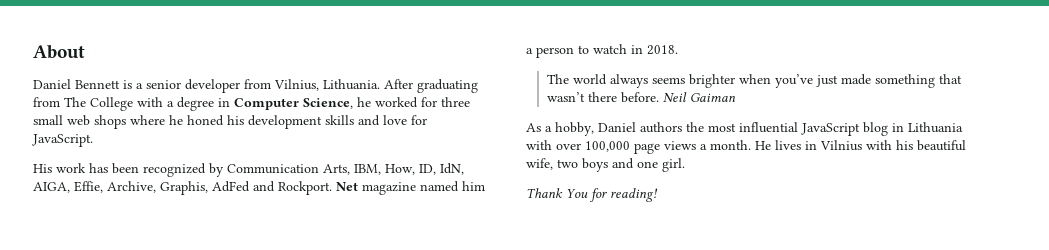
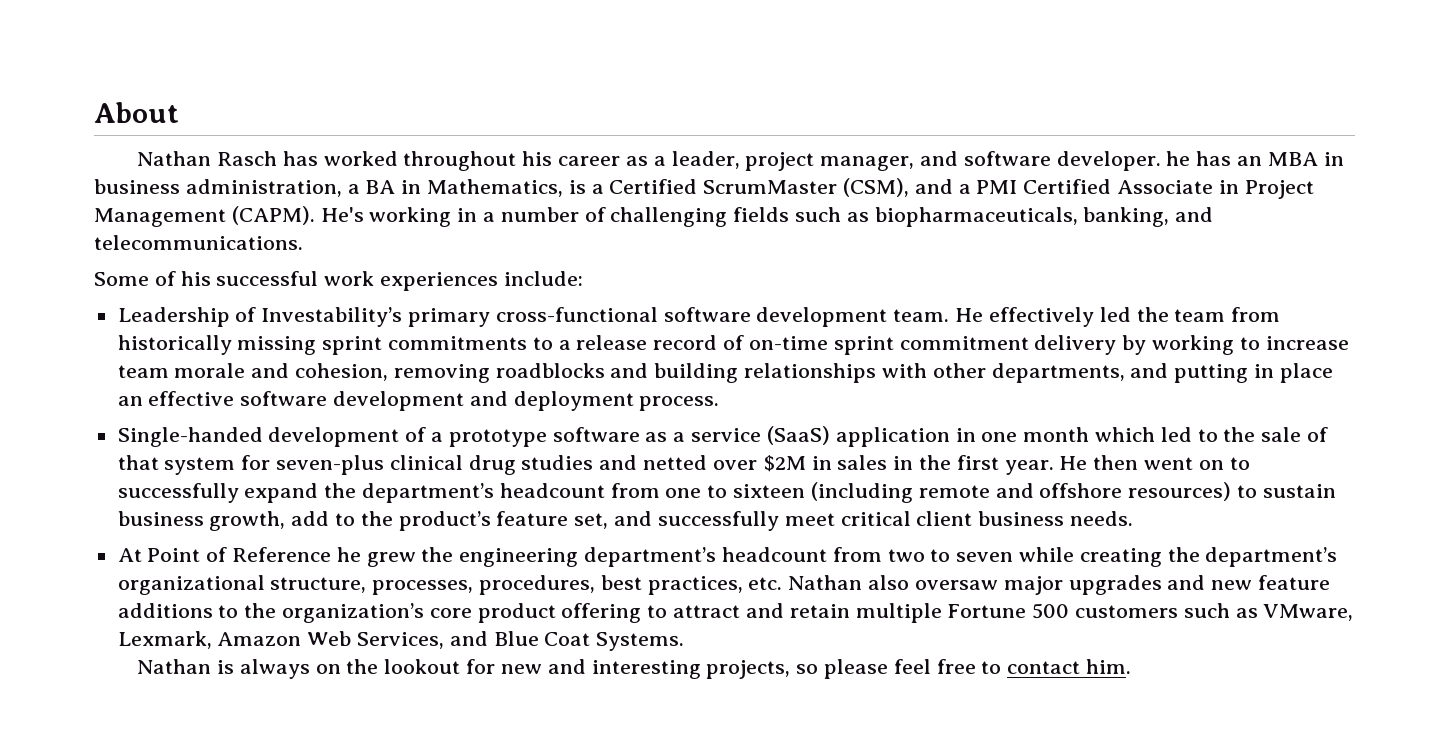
- Daniel Bennett is a senior developer from Vilnius, Lithuania. After graduating from The College with a degree in Computer Science, he worked for three small web shops where he honed his development skills and love for JavaScript.
- His work has been recognized by Communication Arts, IBM, How, ID, IdN, AIGA, Effie, Archive, Graphis, AdFed and Rockport. Net magazine named him a person to watch in 2018.
- The world always seems brighter when you’ve just made something that wasn’t there before. Neil Gaiman
- As a hobby, Daniel authors the most influential JavaScript blog in Lithuania with over 100,000 page views a month. He lives in Vilnius with his beautiful wife, two boys and one girl.
- Thank You for reading!
+ Nathan Rasch has worked throughout his career as a leader, project manager, and software developer. he has an MBA in business administration, a BA in Mathematics, is a Certified ScrumMaster (CSM), and a PMI Certified Associate in Project Management (CAPM). He's working in a number of challenging fields such as biopharmaceuticals, banking, and telecommunications.
+ Some of his successful work experiences include:
+ Leadership of Investability’s primary cross-functional software development team. He effectively led the team from historically missing sprint commitments to a release record of on-time sprint commitment delivery by working to increase team morale and cohesion, removing roadblocks and building relationships with other departments, and putting in place an effective software development and deployment process.
+ Single-handed development of a prototype software as a service (SaaS) application in one month which led to the sale of that system for seven-plus clinical drug studies and netted over $2M in sales in the first year. He then went on to successfully expand the department’s headcount from one to sixteen (including remote and offshore resources) to sustain business growth, add to the product’s feature set, and successfully meet critical client business needs.
+ At Point of Reference he grew the engineering department’s headcount from two to seven while creating the department’s organizational structure, processes, procedures, best practices, etc. Nathan also oversaw major upgrades and new feature additions to the organization’s core product offering to attract and retain multiple Fortune 500 customers such as VMware, Lexmark, Amazon Web Services, and Blue Coat Systems.
+ Nathan is always on the lookout for new and interesting projects, so please feel free to contact him.

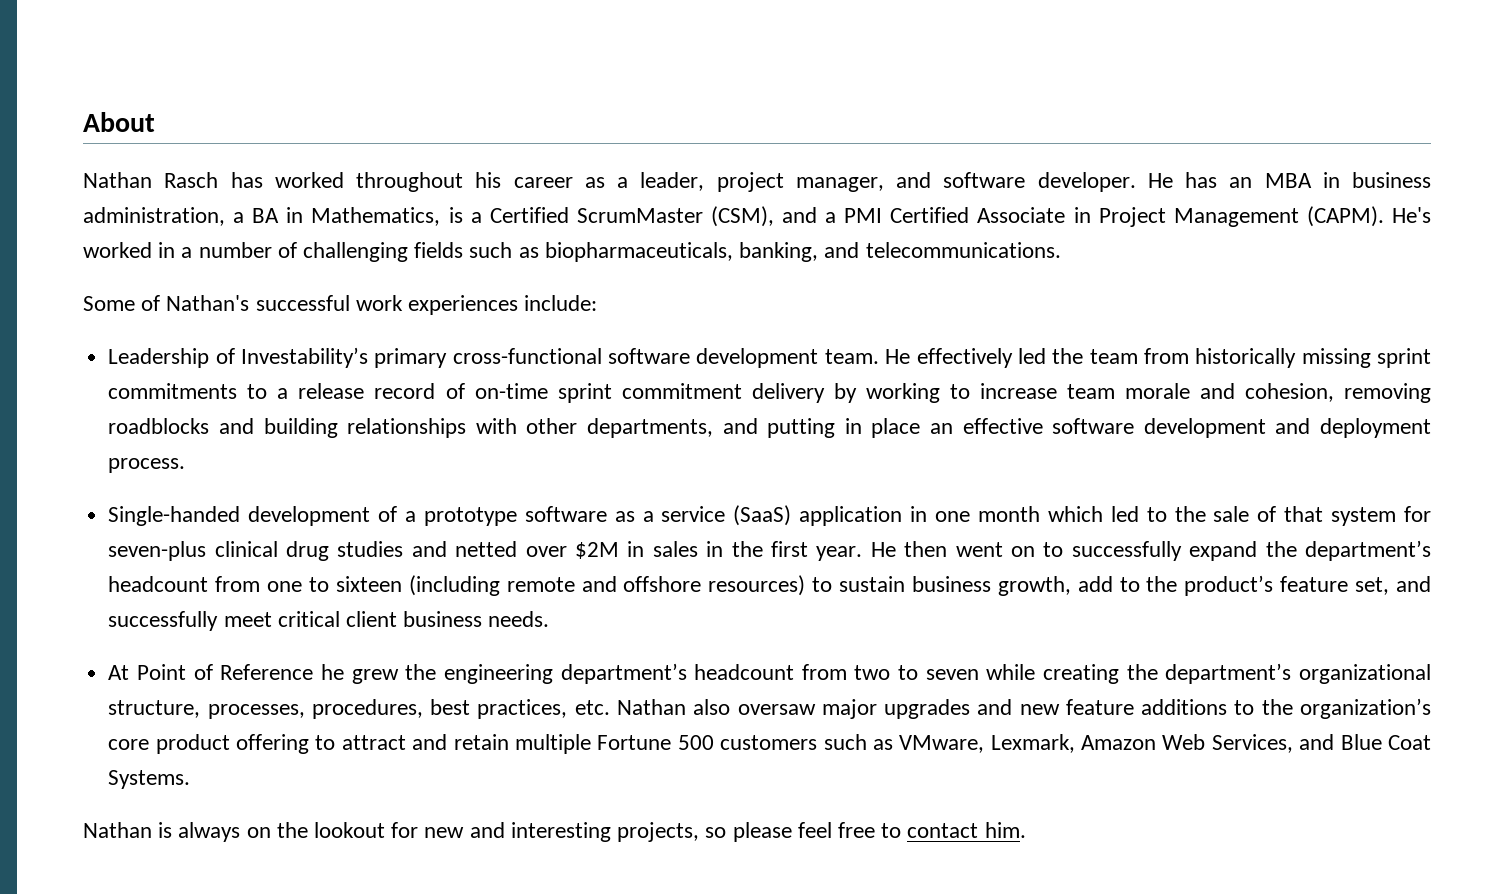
- Nathan Rasch has worked throughout his career as a leader, project manager, and software developer. he has an MBA in business administration, a BA in Mathematics, is a Certified ScrumMaster (CSM), and a PMI Certified Associate in Project Management (CAPM).
+ Nathan Rasch has worked throughout his career as a leader, project manager, and software developer. He has an MBA in business administration, a BA in Mathematics, is a Certified ScrumMaster (CSM), and a PMI Certified Associate in Project Management (CAPM).
- He's working in a number of challenging fields such as biopharmaceuticals, banking, and telecommunications.
+ He's worked in a number of challenging fields such as biopharmaceuticals, banking, and telecommunications.
- Some of his successful work experiences include:
+ Some of Nathan's successful work experiences include:

